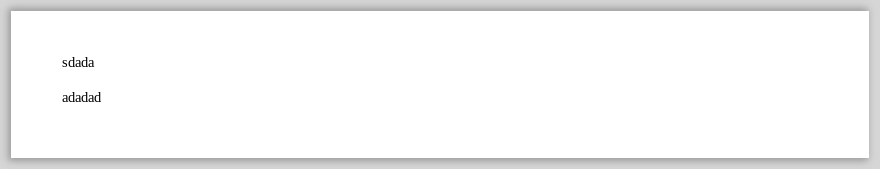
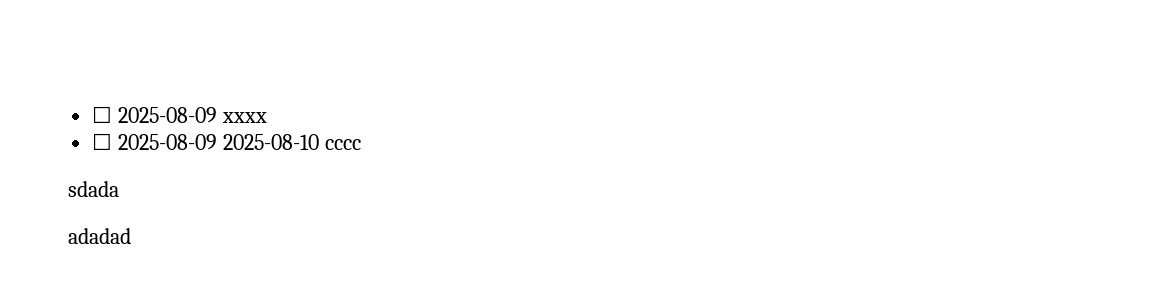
+ ☐ 2025-08-09 xxxx
+ ☐ 2025-08-09 2025-08-10 cccc

